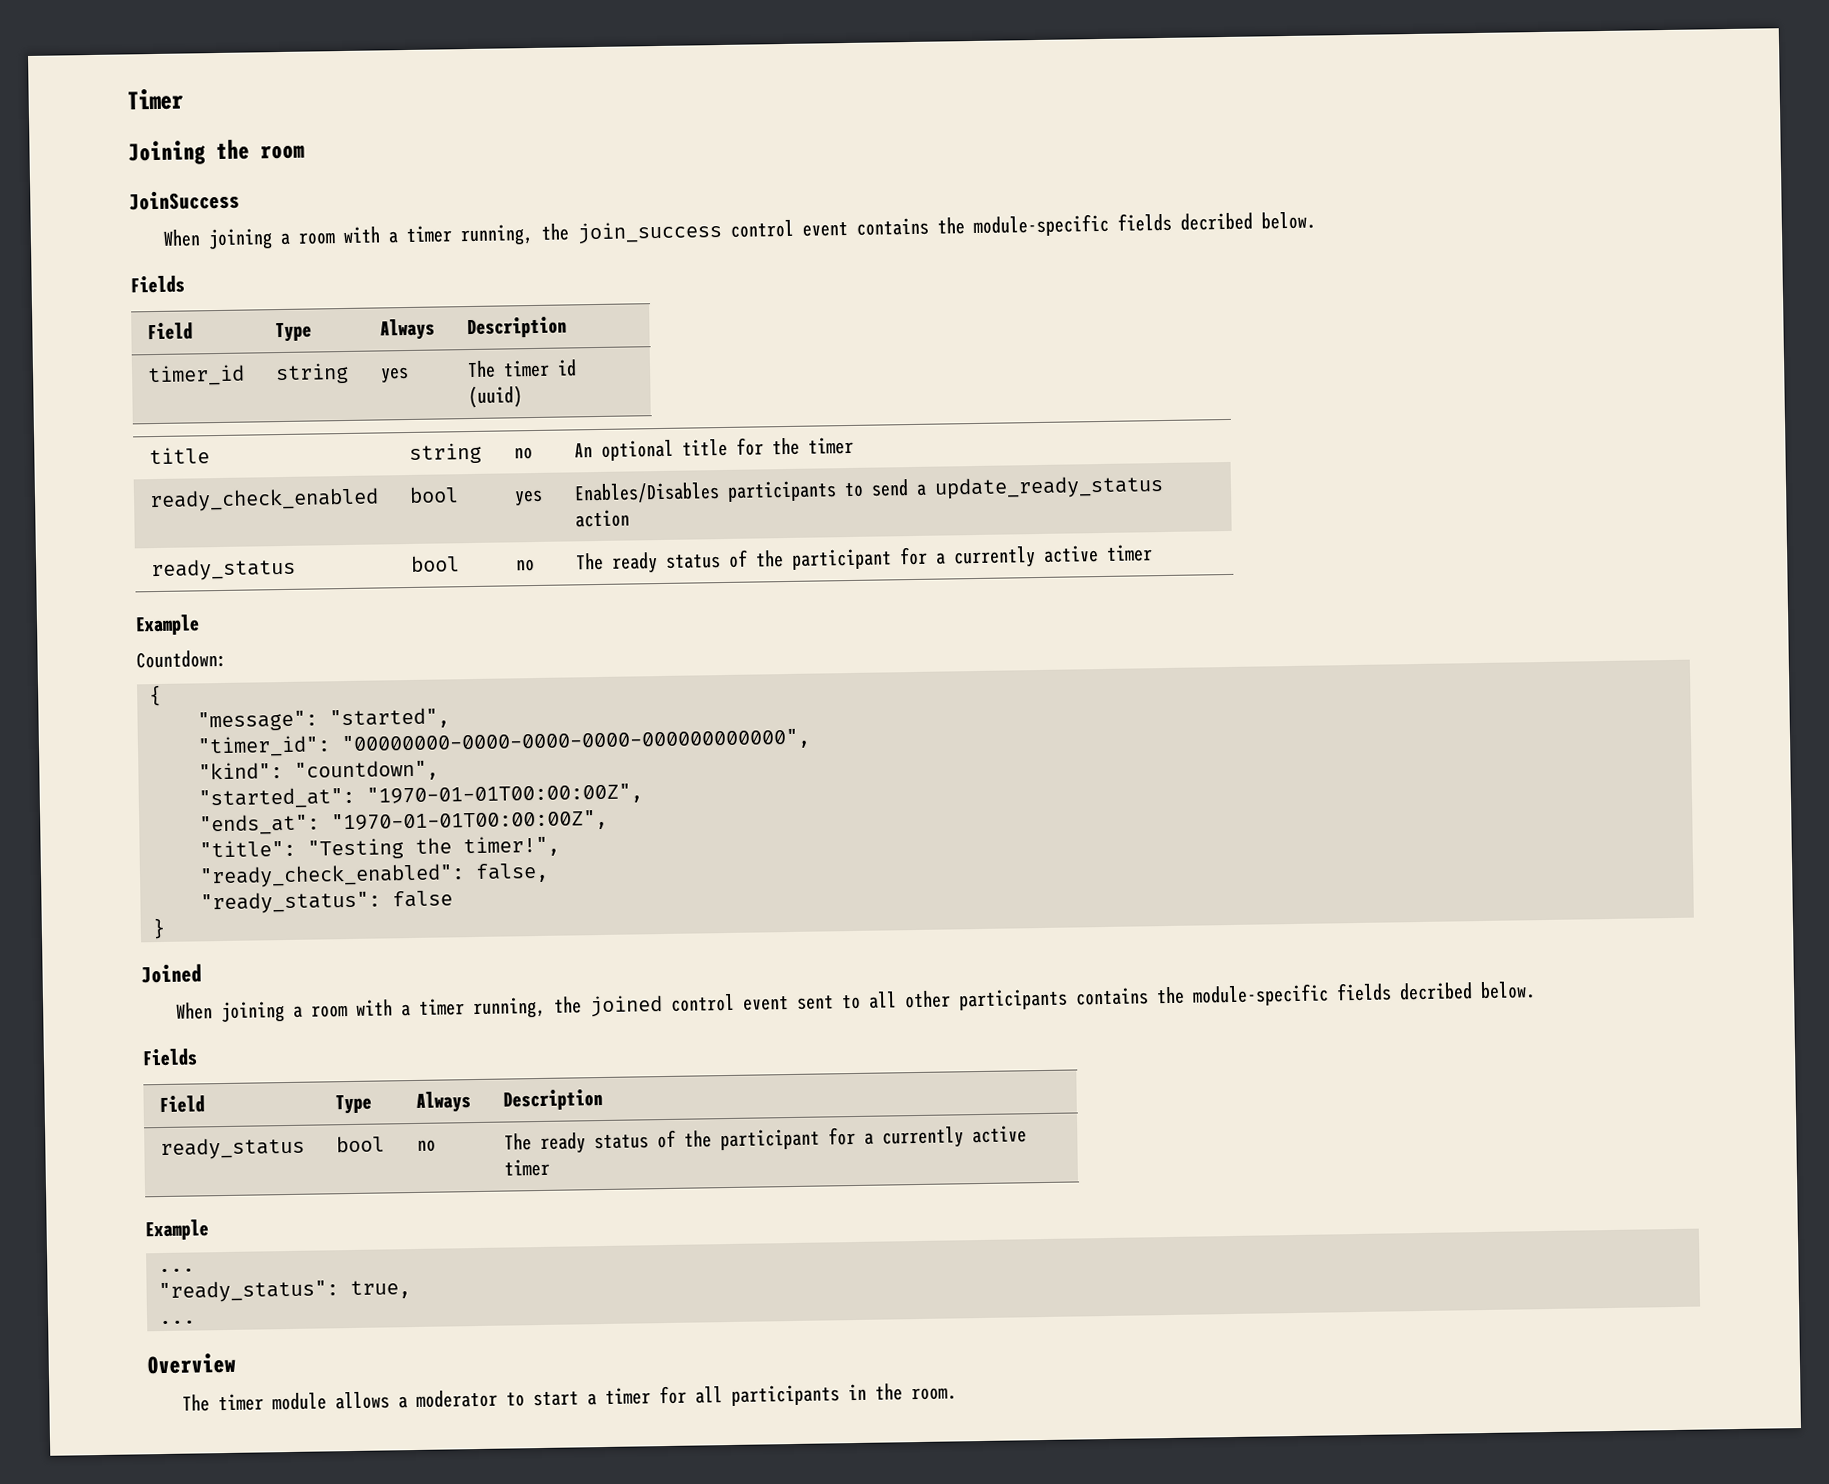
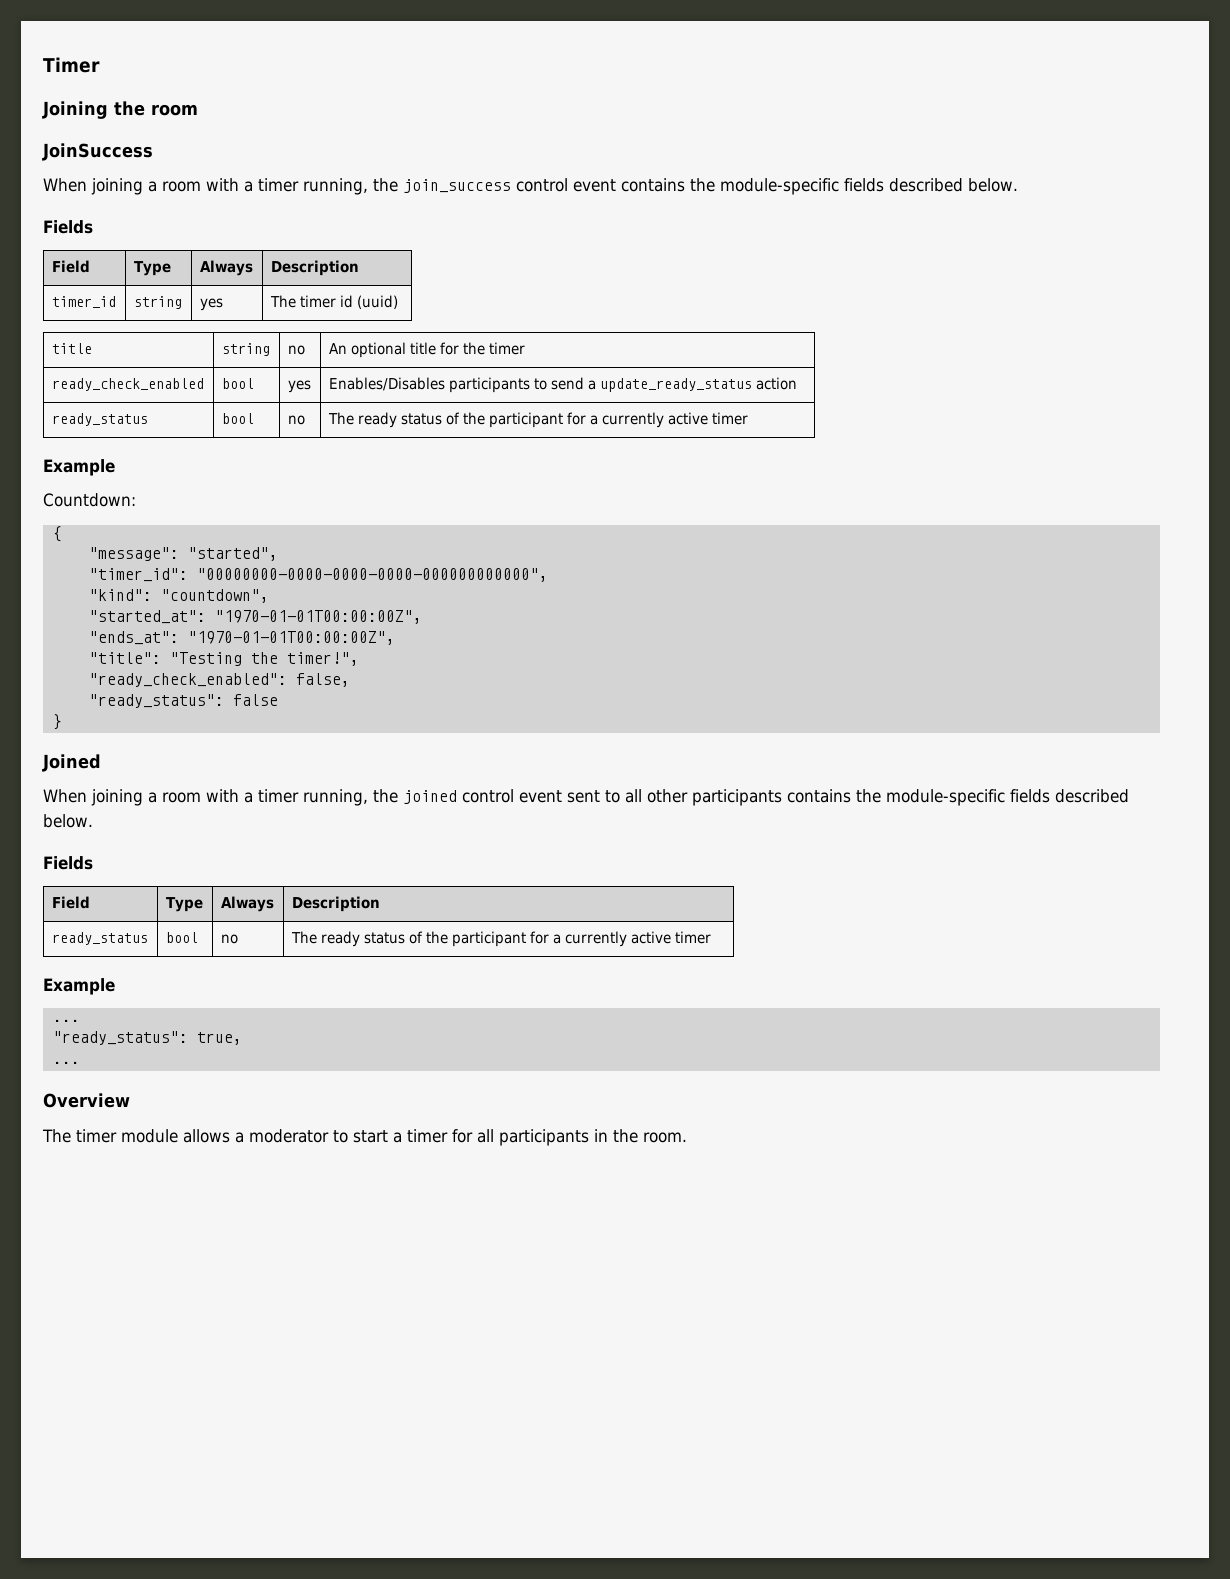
- When joining a room with a timer running, the join_success control event contains the module-specific fields decribed below.
+ When joining a room with a timer running, the join_success control event contains the module-specific fields described below.
- When joining a room with a timer running, the joined control event sent to all other participants contains the module-specific fields decribed below.
+ When joining a room with a timer running, the joined control event sent to all other participants contains the module-specific fields described below.

